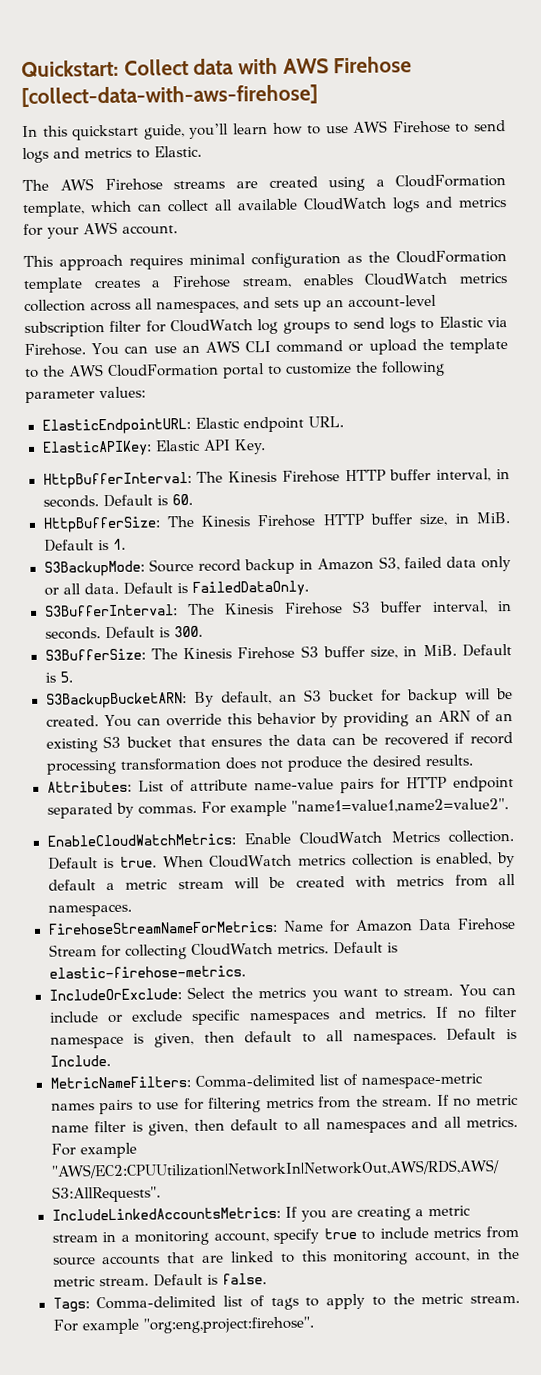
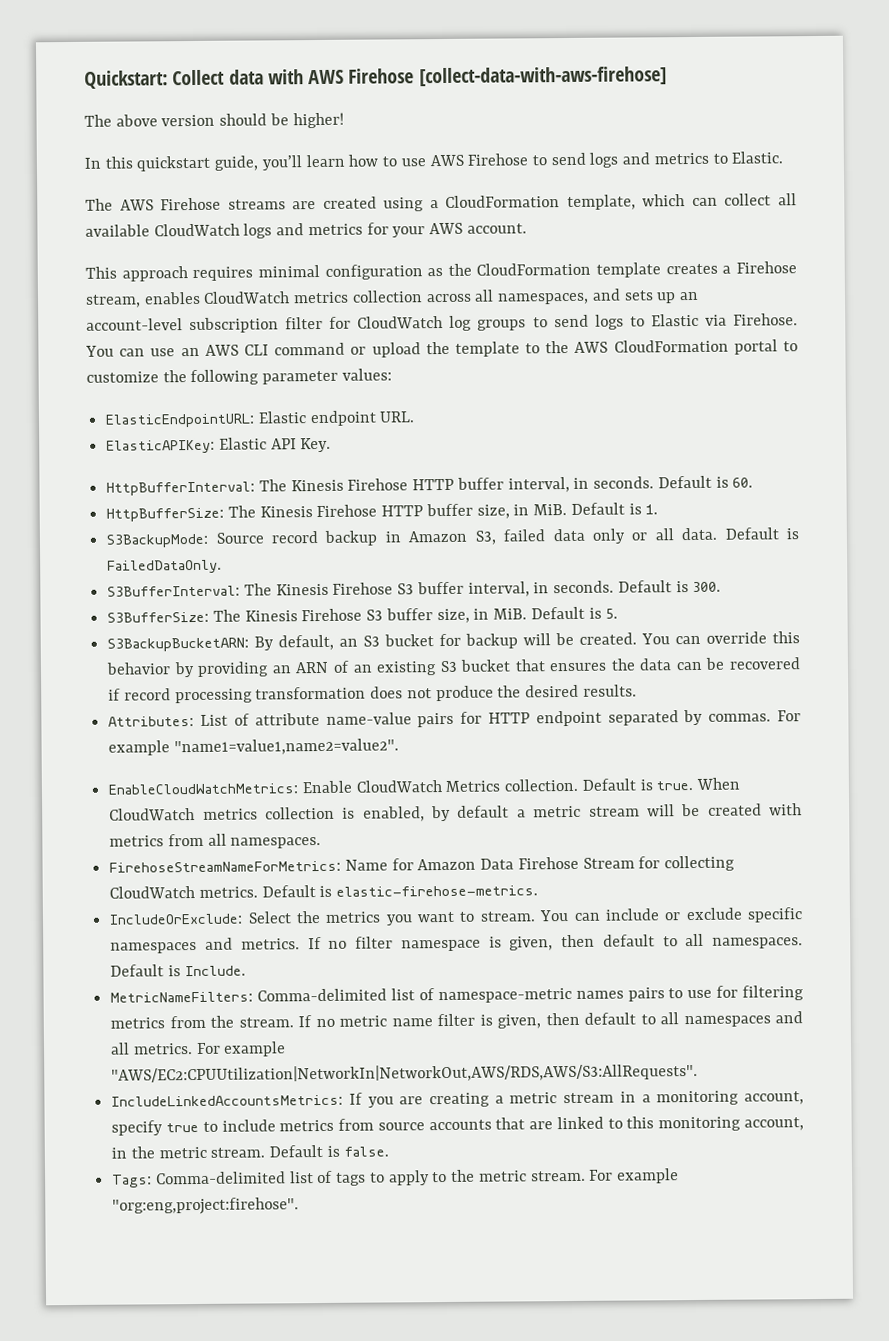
+ The above version should be higher!

